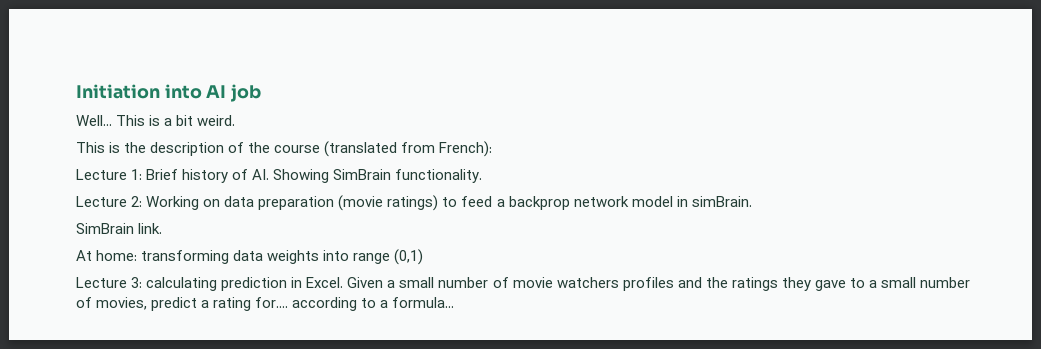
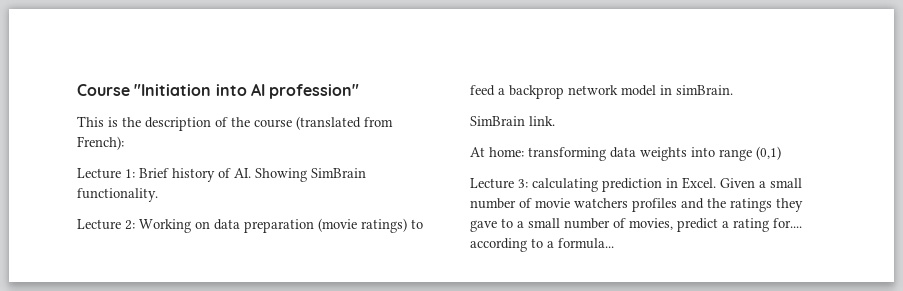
- Initiation into AI job
- Well... This is a bit weird.
+ Course "Initiation into AI profession"

